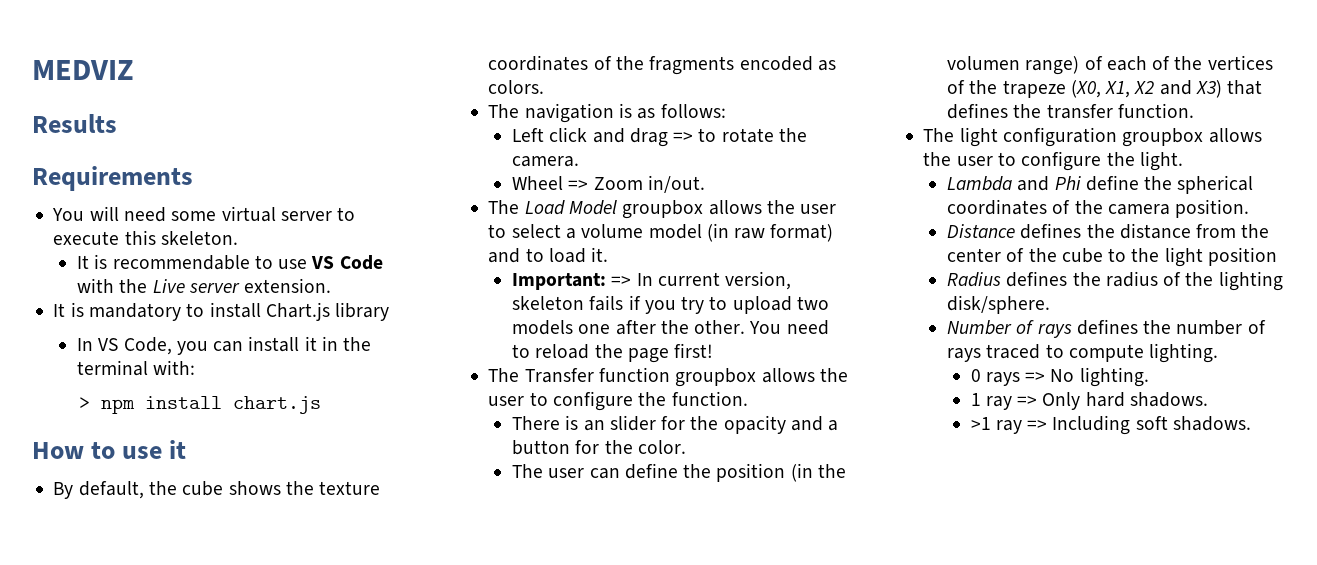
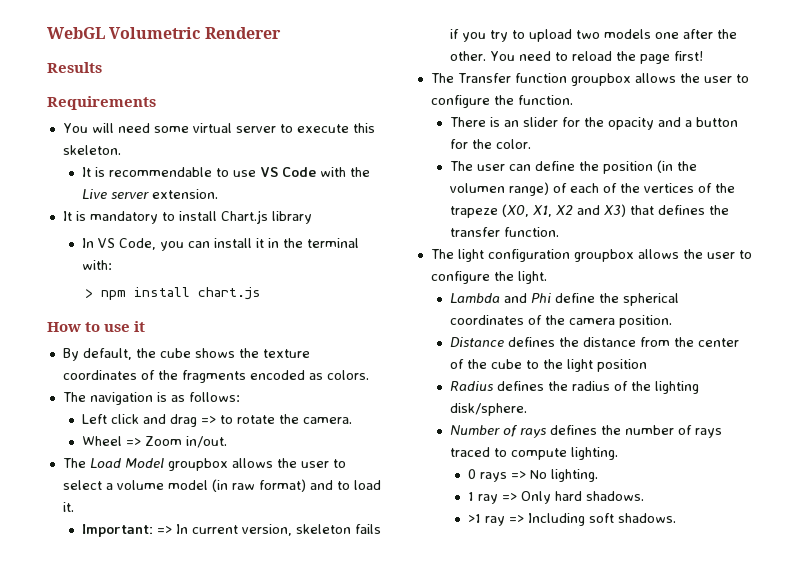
- MEDVIZ
+ WebGL Volumetric Renderer

